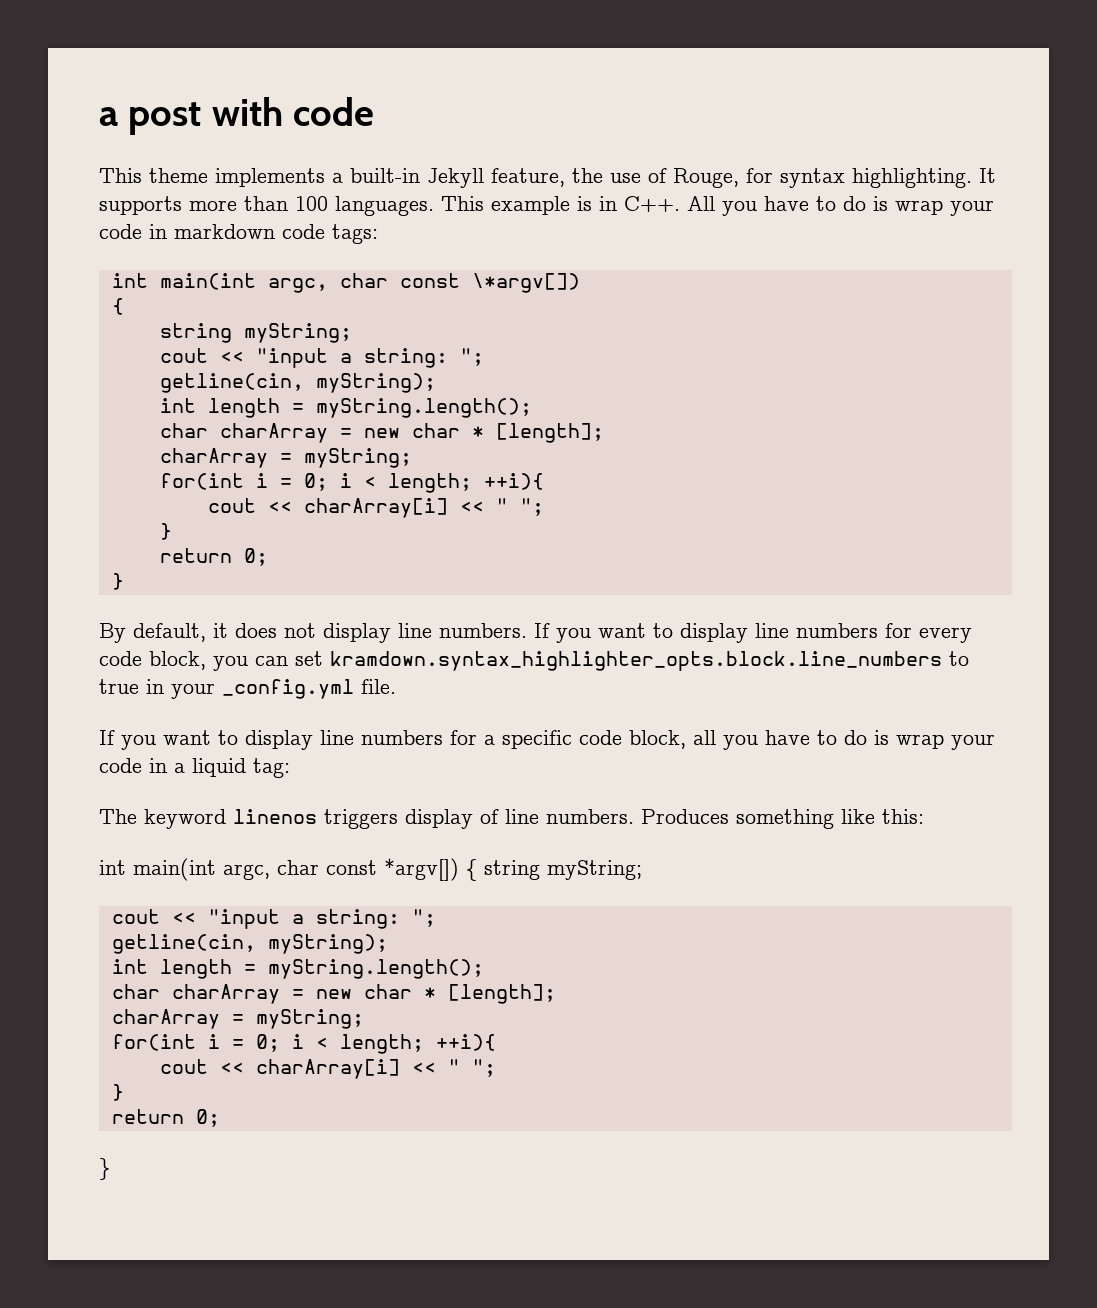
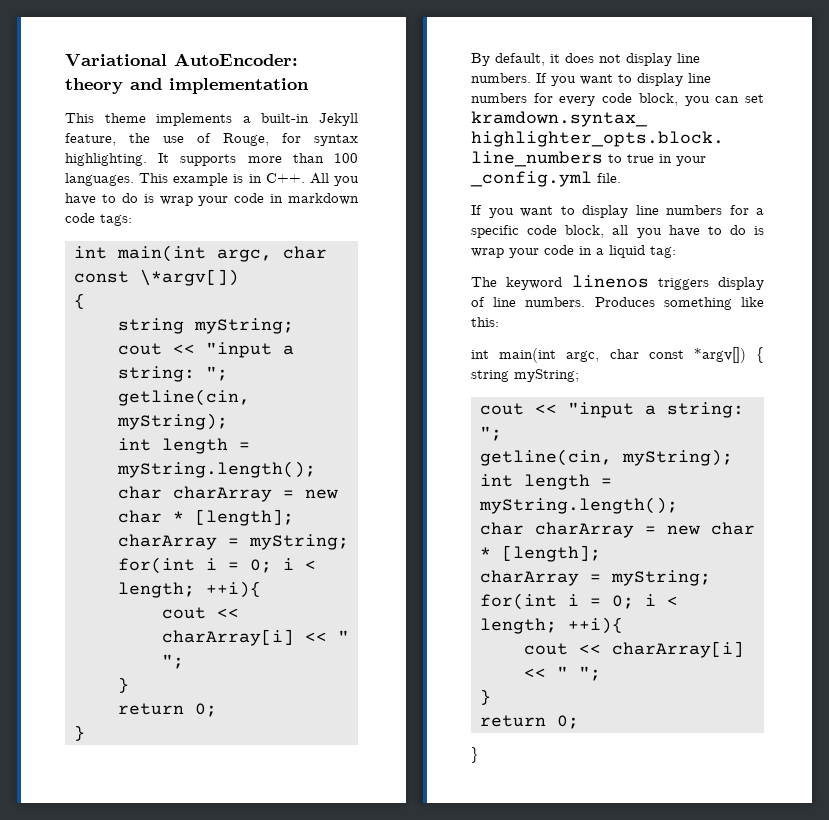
- a post with code
+ Variational AutoEncoder: theory and implementation

